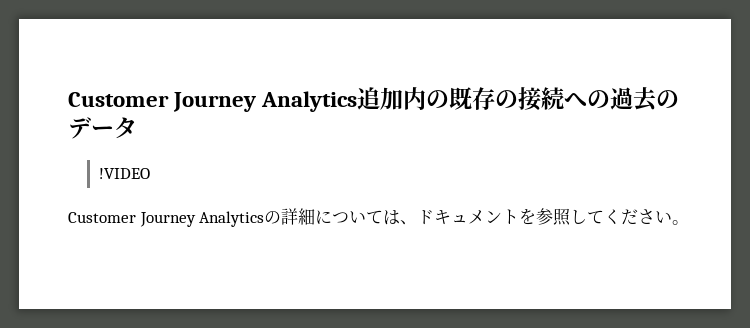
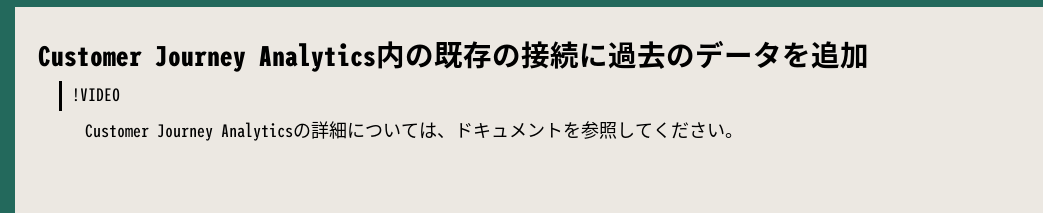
- Customer Journey Analytics追加内の既存の接続への過去のデータ
+ Customer Journey Analytics内の既存の接続に過去のデータを追加

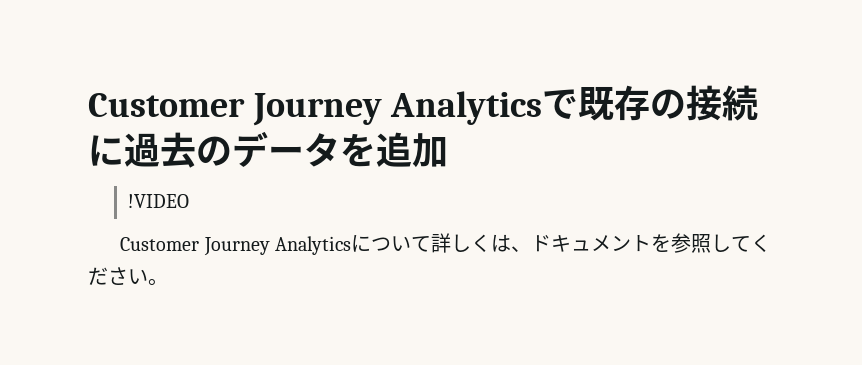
- Customer Journey Analytics内の既存の接続に過去のデータを追加
+ Customer Journey Analyticsで既存の接続に過去のデータを追加
- Customer Journey Analyticsの詳細については、ドキュメントを参照してください。
+ Customer Journey Analyticsについて詳しくは、ドキュメントを参照してください。

